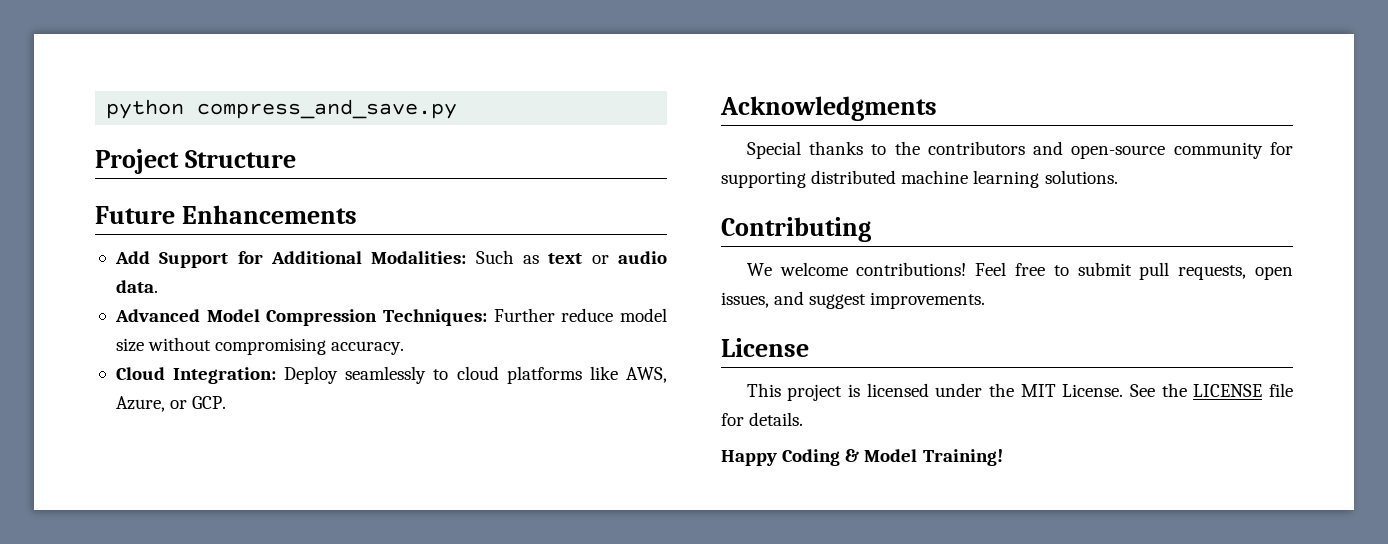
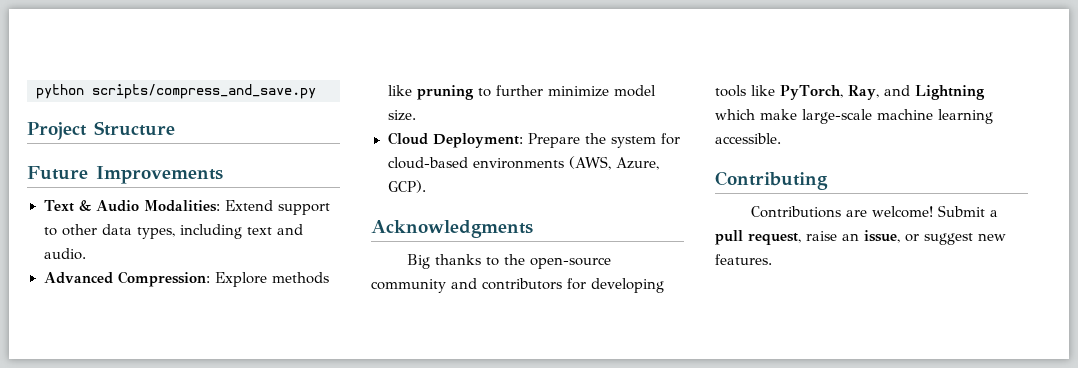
- python compress_and_save.py
+ python scripts/compress_and_save.py
- Future Enhancements
- Add Support for Additional Modalities: Such as text or audio data.
- Advanced Model Compression Techniques: Further reduce model size without compromising accuracy.
- Cloud Integration: Deploy seamlessly to cloud platforms like AWS, Azure, or GCP.
+ Future Improvements
+ Text & Audio Modalities: Extend support to other data types, including text and audio.
+ Advanced Compression: Explore methods like pruning to further minimize model size.
+ Cloud Deployment: Prepare the system for cloud-based environments (AWS, Azure, GCP).
- Special thanks to the contributors and open-source community for supporting distributed machine learning solutions.
+ Big thanks to the open-source community and contributors for developing tools like PyTorch, Ray, and Lightning which make large-scale machine learning accessible.
- We welcome contributions! Feel free to submit pull requests, open issues, and suggest improvements.
- License
- This project is licensed under the MIT License. See the LICENSE file for details.
- Happy Coding & Model Training!
+ Contributions are welcome! Submit a pull request, raise an issue, or suggest new features.

